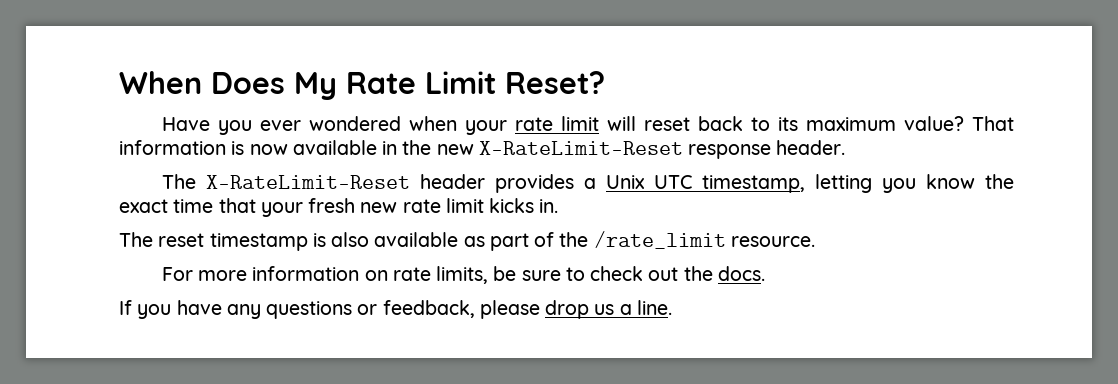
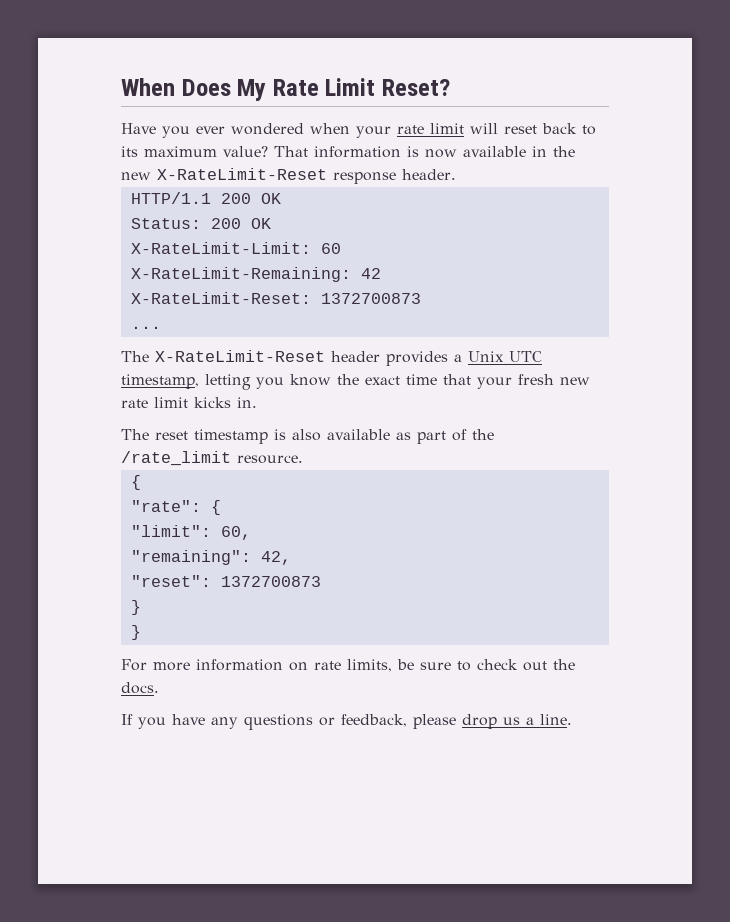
+ HTTP/1.1 200 OK
+ Status: 200 OK
+ X-RateLimit-Limit: 60
+ X-RateLimit-Remaining: 42
+ X-RateLimit-Reset: 1372700873
+ ...
  The reset timestamp is also available as part of the /rate_limit resource.
+ {
+ "rate": {
+ "limit": 60,
+ "remaining": 42,
+ "reset": 1372700873
+ }
+ }

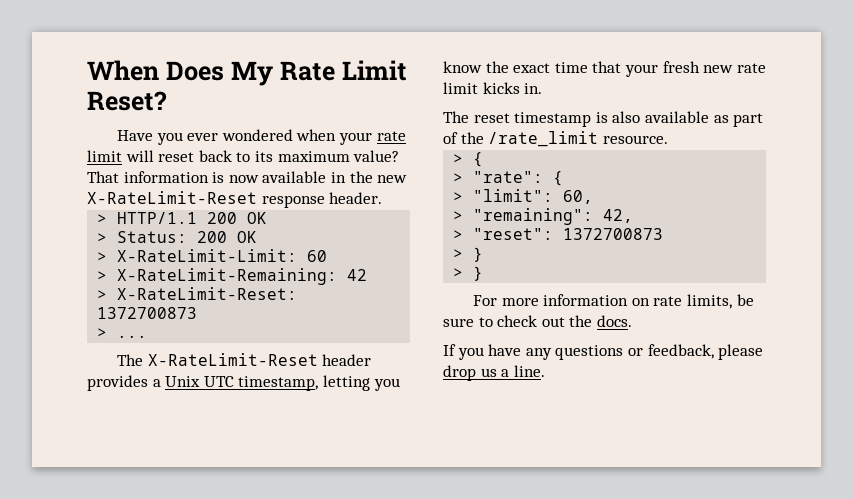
- HTTP/1.1 200 OK
+ > HTTP/1.1 200 OK
- Status: 200 OK
+ > Status: 200 OK
- X-RateLimit-Limit: 60
+ > X-RateLimit-Limit: 60
- X-RateLimit-Remaining: 42
+ > X-RateLimit-Remaining: 42
- X-RateLimit-Reset: 1372700873
+ > X-RateLimit-Reset: 1372700873
- ...
+ > ...
  The reset timestamp is also available as part of the /rate_limit resource.
- {
- "rate": {
+ > {
+ > "rate": {
- "limit": 60,
+ > "limit": 60,
- "remaining": 42,
+ > "remaining": 42,
- "reset": 1372700873
- }
- }
+ > "reset": 1372700873
+ > }
+ > }

